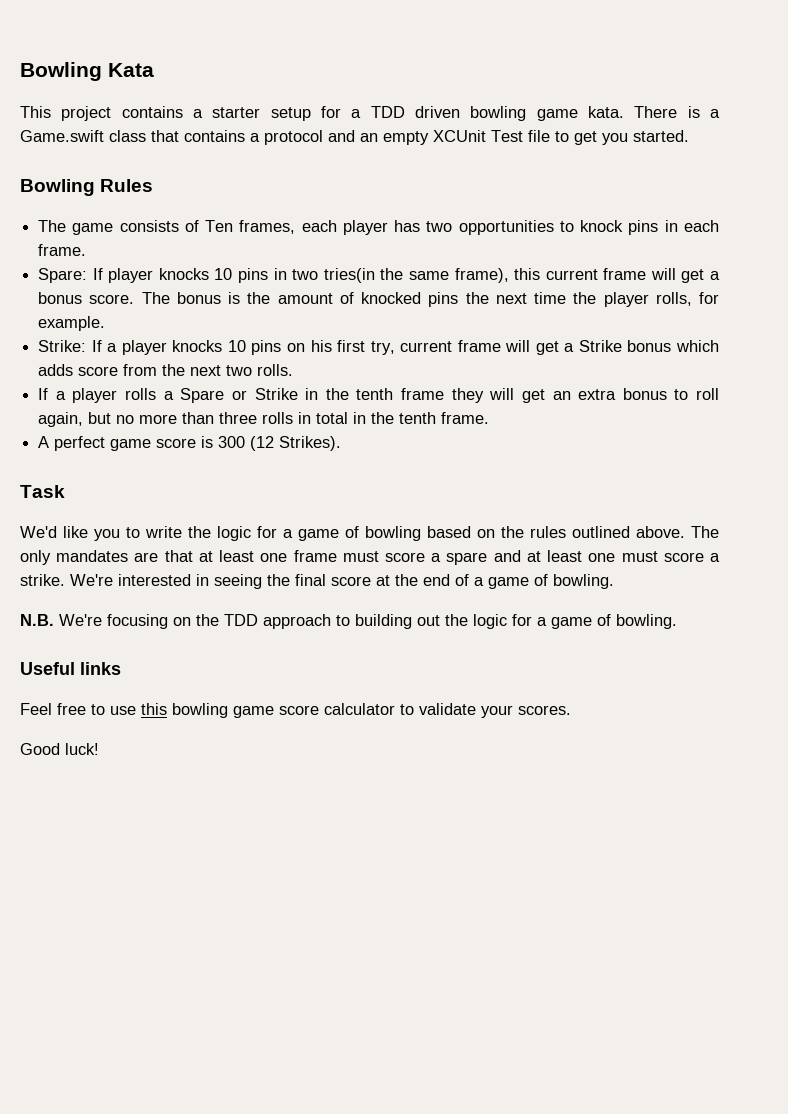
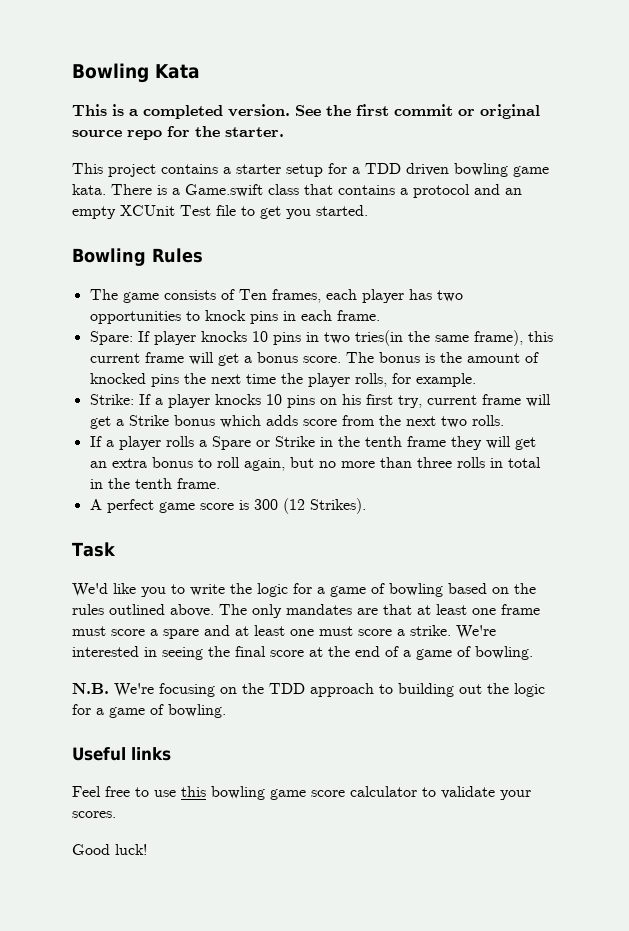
+ This is a completed version. See the first commit or original source repo for the starter.

